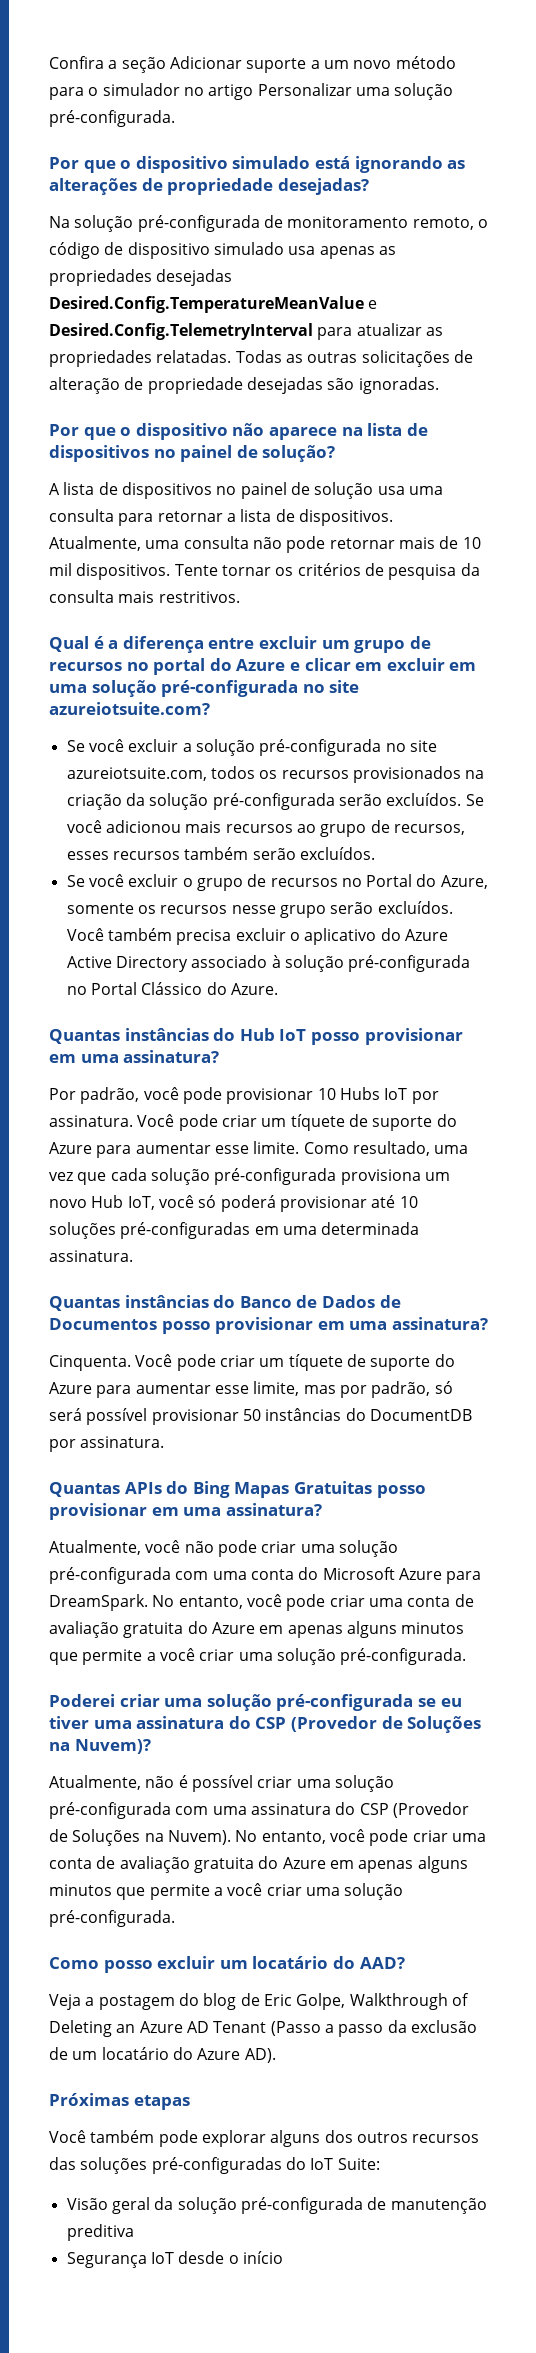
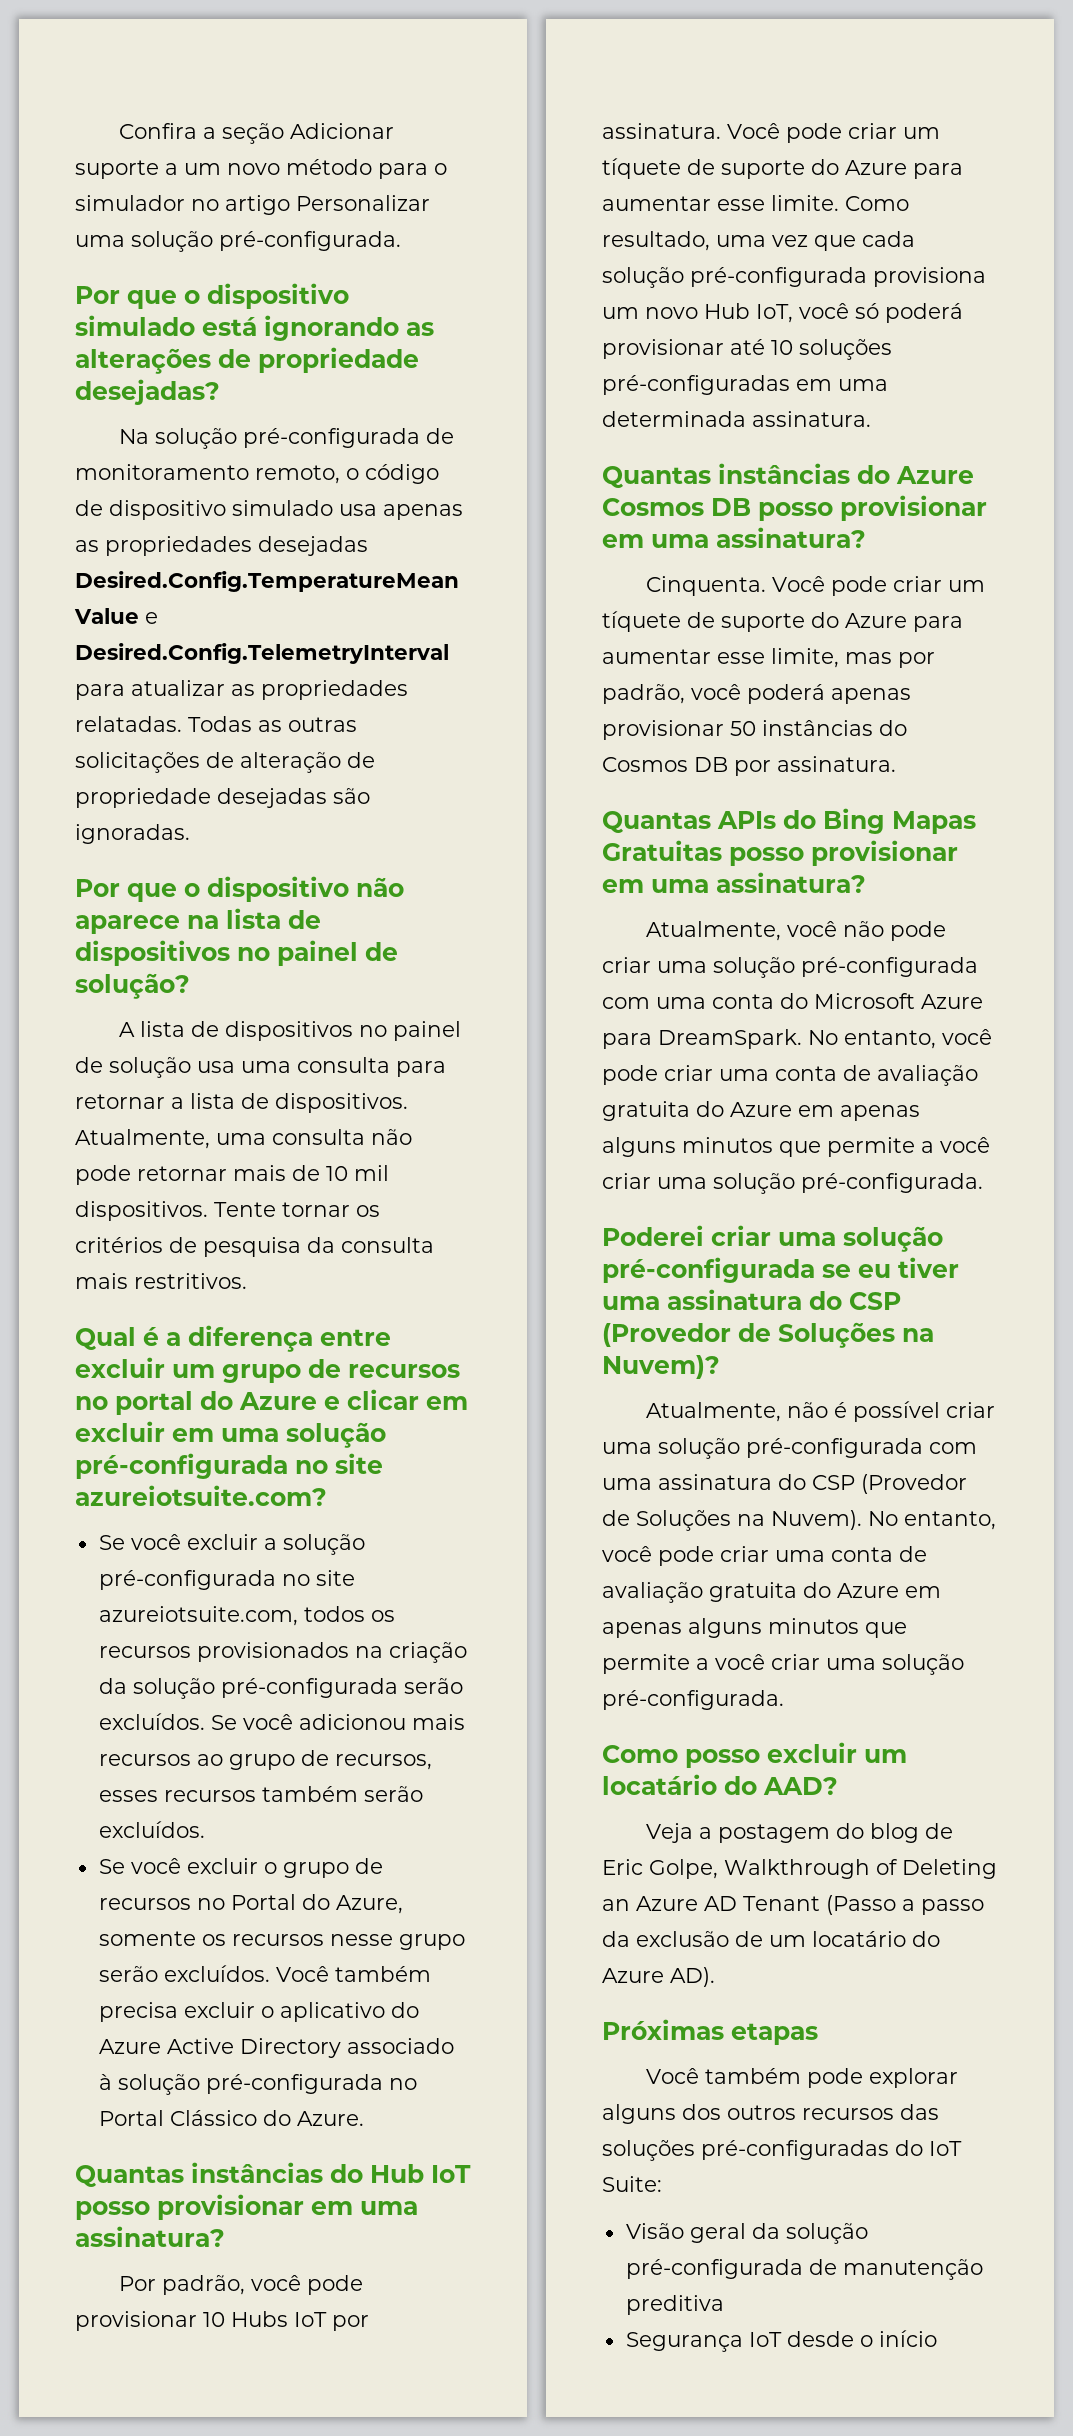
- Quantas instâncias do Banco de Dados de Documentos posso provisionar em uma assinatura?
+ Quantas instâncias do Azure Cosmos DB posso provisionar em uma assinatura?
- Você pode criar um tíquete de suporte do Azure para aumentar esse limite, mas por padrão, só será possível provisionar 50 instâncias do DocumentDB por assinatura.
+ Você pode criar um tíquete de suporte do Azure para aumentar esse limite, mas por padrão, você poderá apenas provisionar 50 instâncias do Cosmos DB por assinatura.

